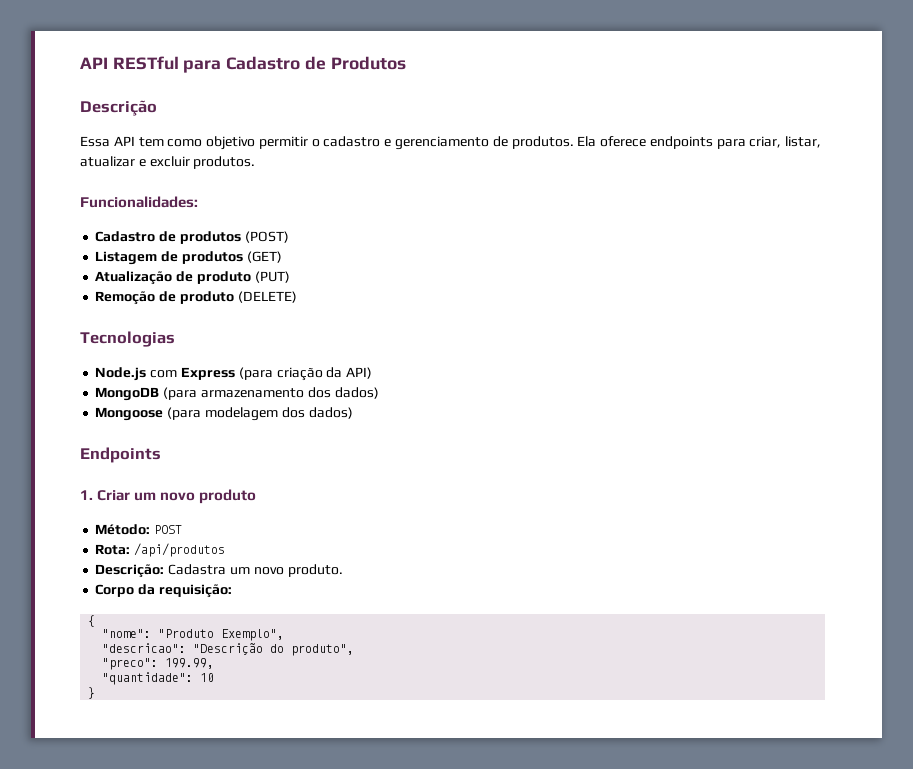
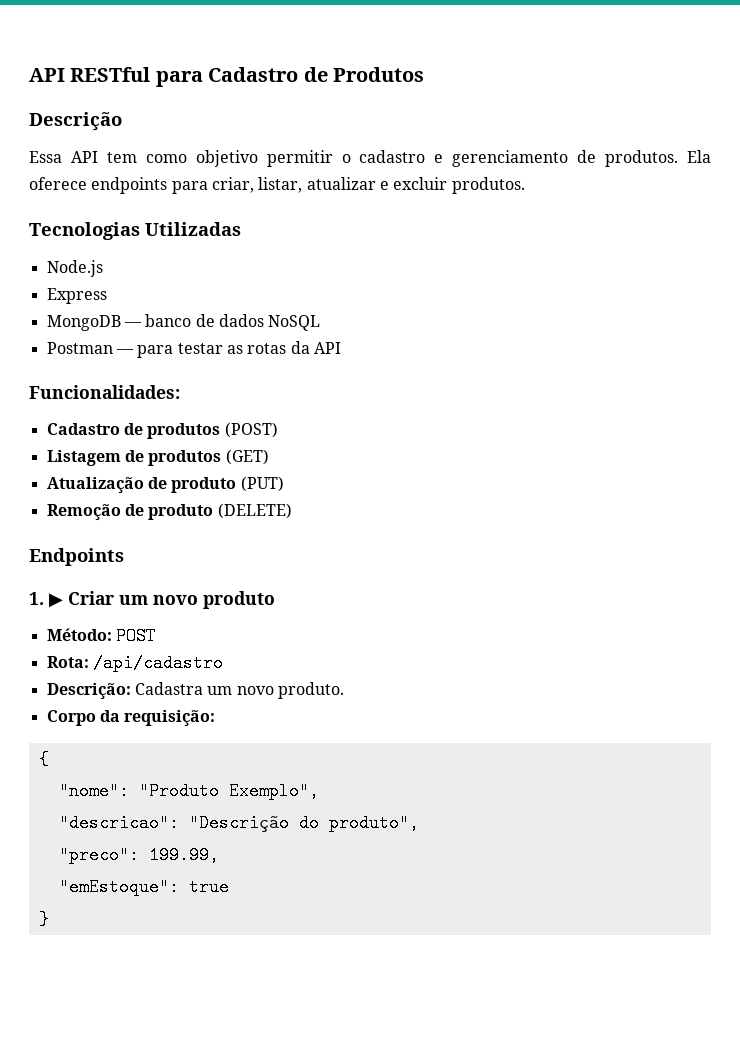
+ Tecnologias Utilizadas
+ Node.js
+ Express
+ MongoDB — banco de dados NoSQL
+ Postman — para testar as rotas da API
- Tecnologias
- Node.js com Express (para criação da API)
- MongoDB (para armazenamento dos dados)
- Mongoose (para modelagem dos dados)
- 1. Criar um novo produto
+ 1. ▶ Criar um novo produto
- Rota: /api/produtos
+ Rota: /api/cadastro
- "quantidade": 10
+ "emEstoque": true

